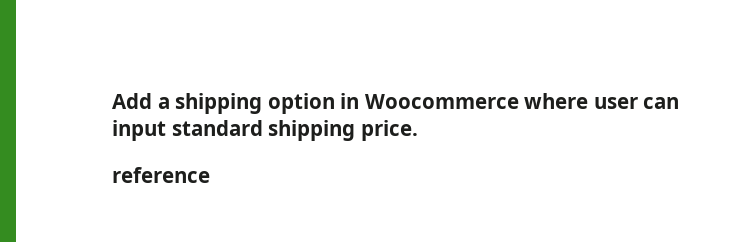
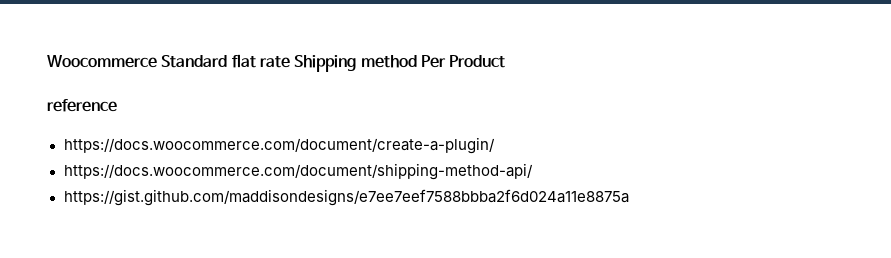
- Add a shipping option in Woocommerce where user can input standard shipping price.
+ Woocommerce Standard flat rate Shipping method Per Product
  reference
+ https://docs.woocommerce.com/document/create-a-plugin/
+ https://docs.woocommerce.com/document/shipping-method-api/
+ https://gist.github.com/maddisondesigns/e7ee7eef7588bbba2f6d024a11e8875a

